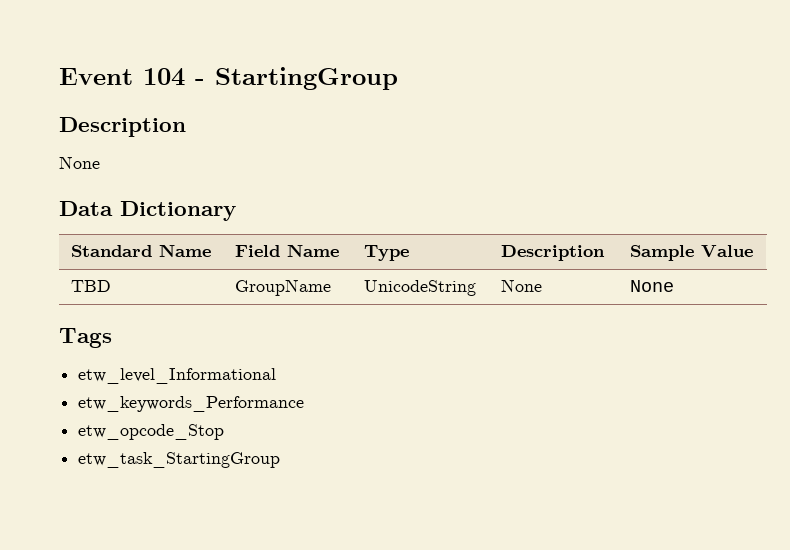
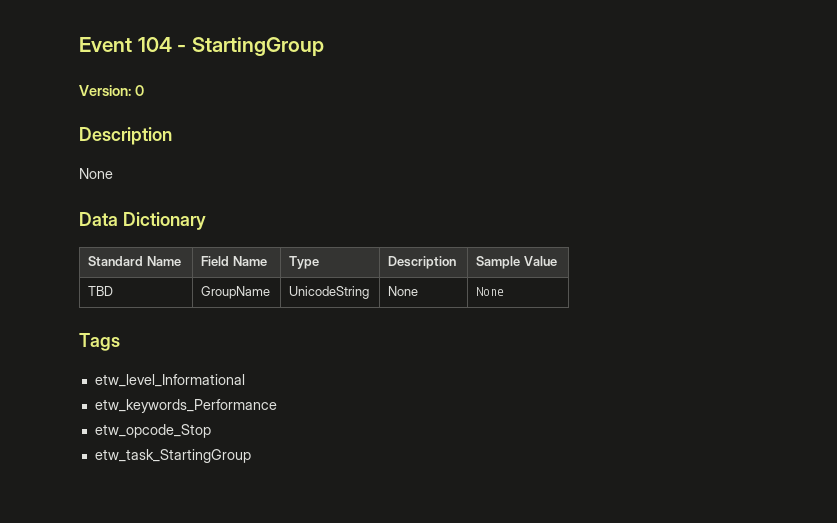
+ Version: 0

